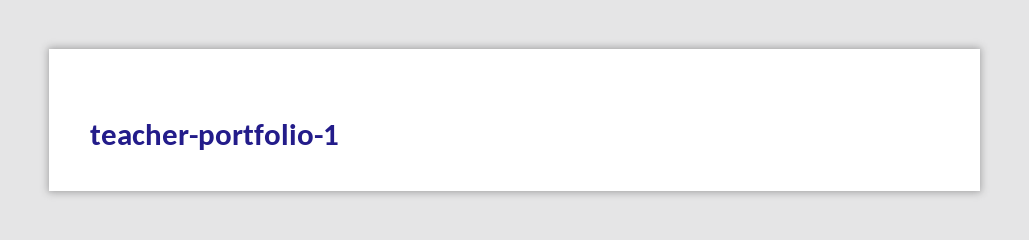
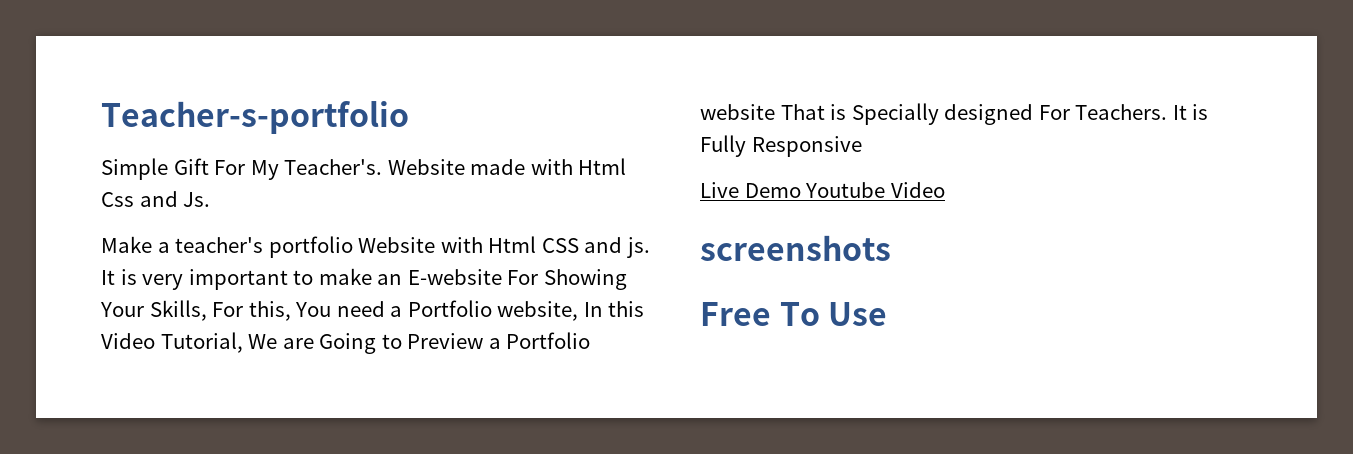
- teacher-portfolio-1
+ Teacher-s-portfolio
+ Simple Gift For My Teacher's. Website made with Html Css and Js.
+ Make a teacher's portfolio Website with Html CSS and js. It is very important to make an E-website For Showing Your Skills, For this, You need a Portfolio website, In this Video Tutorial, We are Going to Preview a Portfolio website That is Specially designed For Teachers. It is Fully Responsive
+ Live Demo Youtube Video
+ screenshots
+ Free To Use

